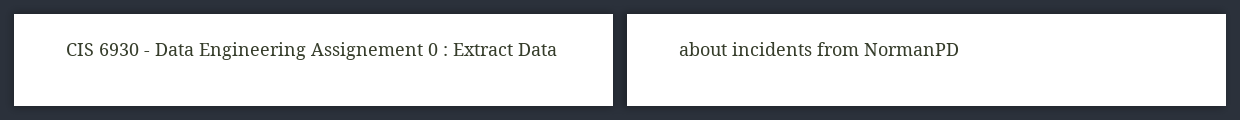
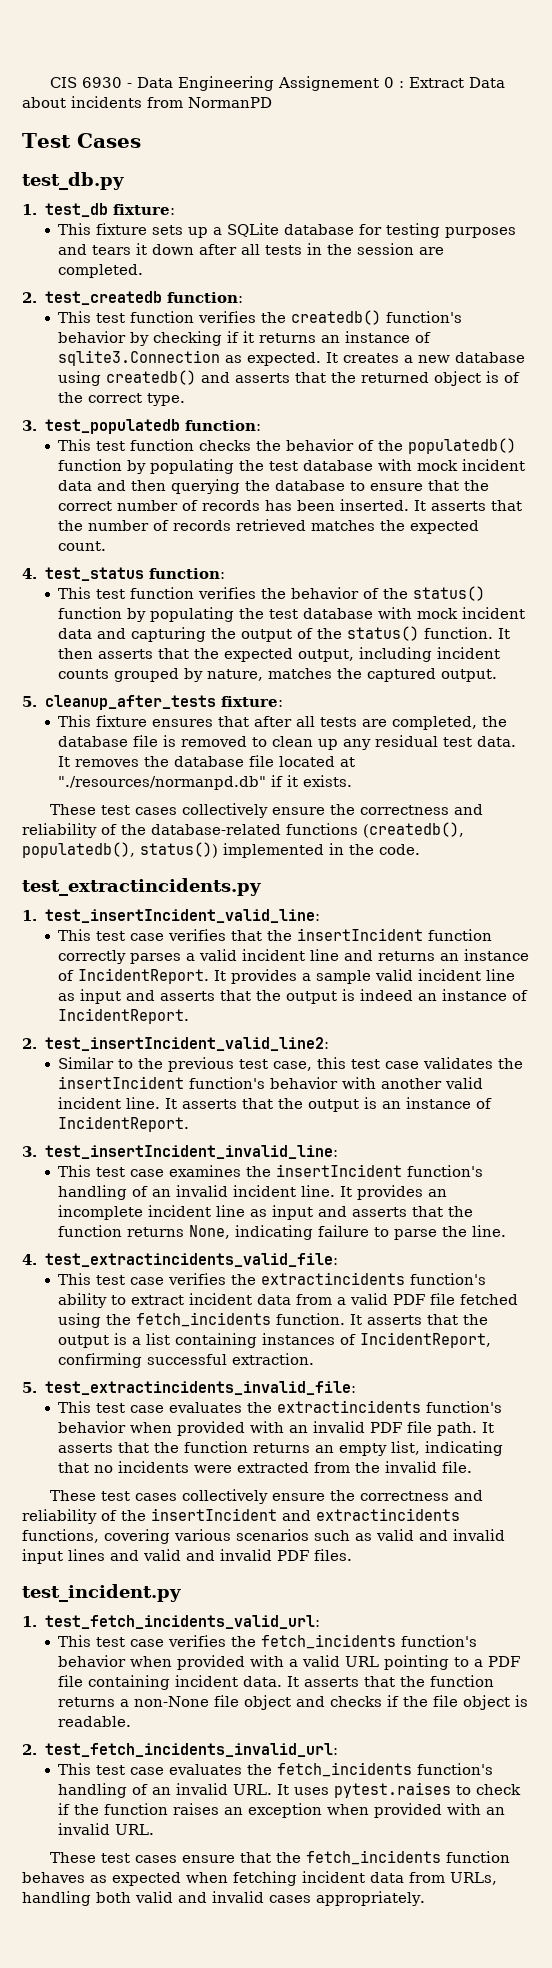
+ Test Cases
+ test_db.py
+ 1. test_db fixture:
+ This fixture sets up a SQLite database for testing purposes and tears it down after all tests in the session are completed.
+ 2. test_createdb function:
+ This test function verifies the createdb() function's behavior by checking if it returns an instance of sqlite3.Connection as expected. It creates a new database using createdb() and asserts that the returned object is of the correct type.
+ 3. test_populatedb function:
+ This test function checks the behavior of the populatedb() function by populating the test database with mock incident data and then querying the database to ensure that the correct number of records has been inserted. It asserts that the number of records retrieved matches the expected count.
+ 4. test_status function:
+ This test function verifies the behavior of the status() function by populating the test database with mock incident data and capturing the output of the status() function. It then asserts that the expected output, including incident counts grouped by nature, matches the captured output.
+ 5. cleanup_after_tests fixture:
+ This fixture ensures that after all tests are completed, the database file is removed to clean up any residual test data. It removes the database file located at "./resources/normanpd.db" if it exists.
+ These test cases collectively ensure the correctness and reliability of the database-related functions (createdb(), populatedb(), status()) implemented in the code.
+ test_extractincidents.py
+ 1. test_insertIncident_valid_line:
+ This test case verifies that the insertIncident function correctly parses a valid incident line and returns an instance of IncidentReport. It provides a sample valid incident line as input and asserts that the output is indeed an instance of IncidentReport.
+ 2. test_insertIncident_valid_line2:
+ Similar to the previous test case, this test case validates the insertIncident function's behavior with another valid incident line. It asserts that the output is an instance of IncidentReport.
+ 3. test_insertIncident_invalid_line:
+ This test case examines the insertIncident function's handling of an invalid incident line. It provides an incomplete incident line as input and asserts that the function returns None, indicating failure to parse the line.
+ 4. test_extractincidents_valid_file:
+ This test case verifies the extractincidents function's ability to extract incident data from a valid PDF file fetched using the fetch_incidents function. It asserts that the output is a list containing instances of IncidentReport, confirming successful extraction.
+ 5. test_extractincidents_invalid_file:
+ This test case evaluates the extractincidents function's behavior when provided with an invalid PDF file path. It asserts that the function returns an empty list, indicating that no incidents were extracted from the invalid file.
+ These test cases collectively ensure the correctness and reliability of the insertIncident and extractincidents functions, covering various scenarios such as valid and invalid input lines and valid and invalid PDF files.
+ test_incident.py
+ 1. test_fetch_incidents_valid_url:
+ This test case verifies the fetch_incidents function's behavior when provided with a valid URL pointing to a PDF file containing incident data. It asserts that the function returns a non-None file object and checks if the file object is readable.
+ 2. test_fetch_incidents_invalid_url:
+ This test case evaluates the fetch_incidents function's handling of an invalid URL. It uses pytest.raises to check if the function raises an exception when provided with an invalid URL.
+ These test cases ensure that the fetch_incidents function behaves as expected when fetching incident data from URLs, handling both valid and invalid cases appropriately.

